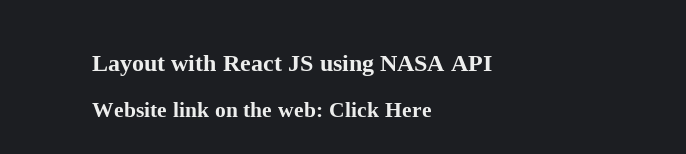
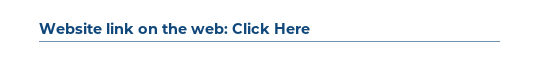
- Layout with React JS using NASA API

